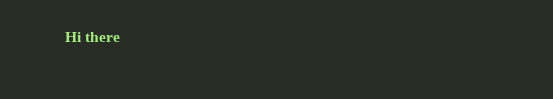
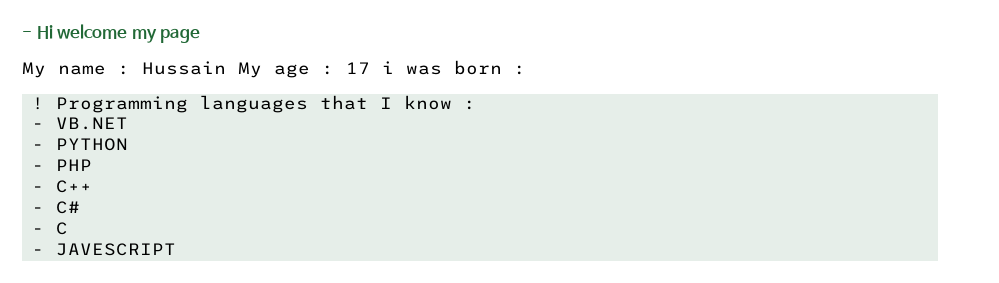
- Hi there
+ - Hi welcome my page
+ My name : Hussain My age : 17 i was born :
+ ! Programming languages that I know :
+ - VB.NET
+ - PYTHON
+ - PHP
+ - C++
+ - C#
+ - C
+ - JAVESCRIPT

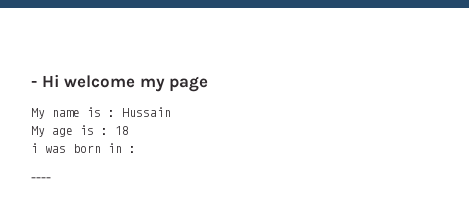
- My name : Hussain My age : 17 i was born :
- ! Programming languages that I know :
- - VB.NET
- - PYTHON
- - PHP
- - C++
- - C#
- - C
- - JAVESCRIPT
+ My name is : Hussain
+ My age is : 18
+ i was born in :
+ ----

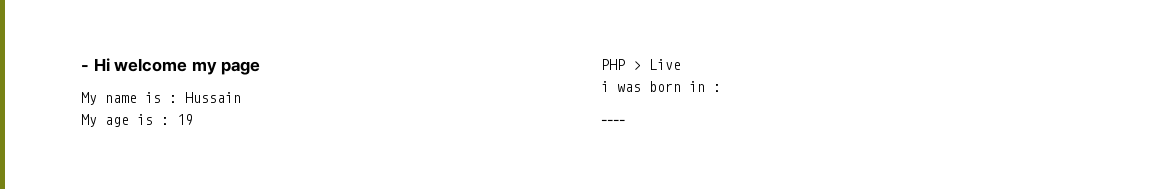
- My age is : 18
+ My age is : 19
+ PHP > Live

